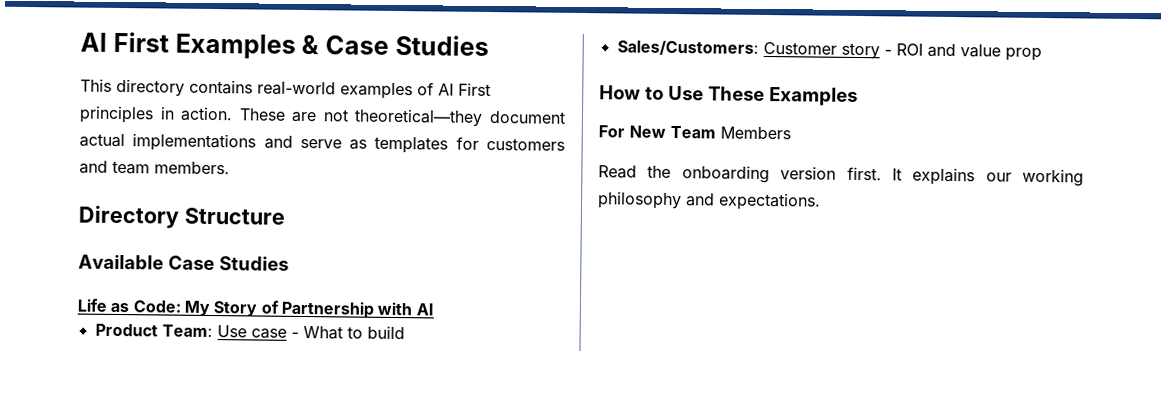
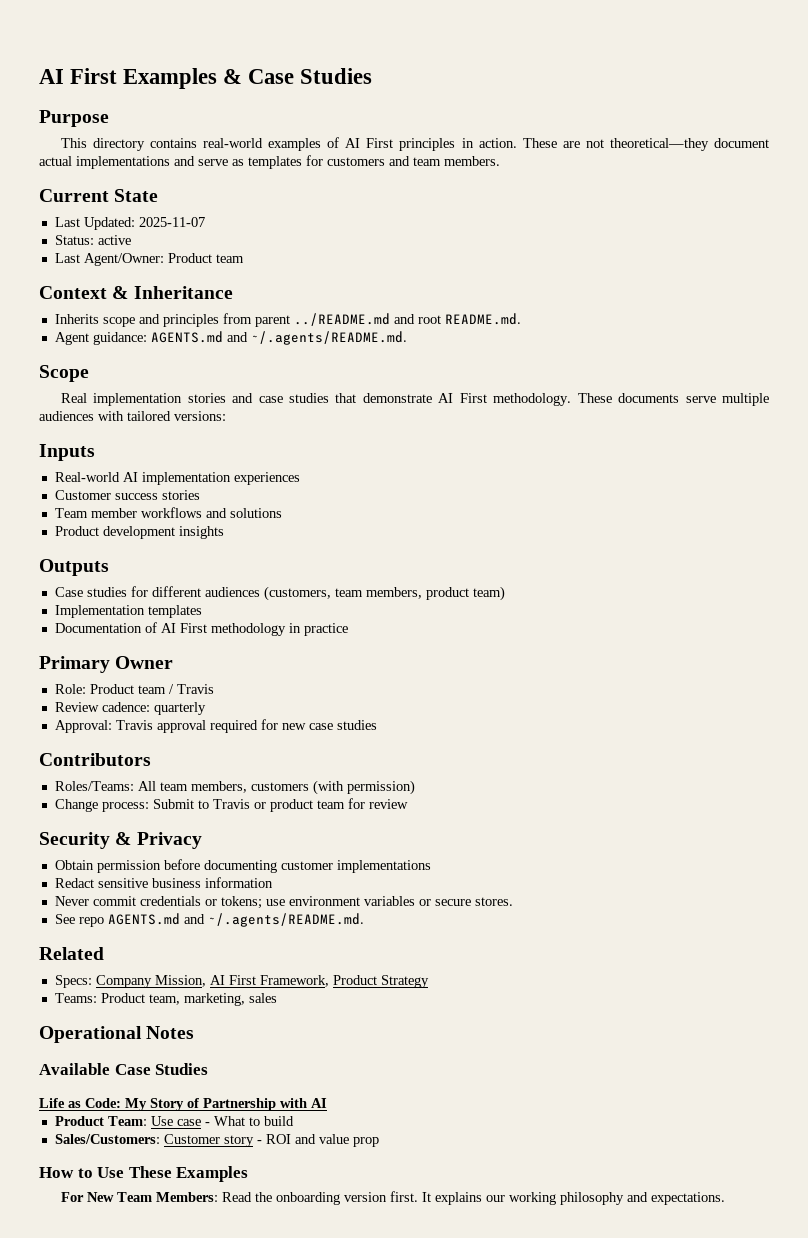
+ Purpose
- Directory Structure
+ Current State
+ Last Updated: 2025-11-07
+ Status: active
+ Last Agent/Owner: Product team
+ Context & Inheritance
+ Inherits scope and principles from parent ../README.md and root README.md.
+ Agent guidance: AGENTS.md and ~/.agents/README.md.
+ Scope
+ Real implementation stories and case studies that demonstrate AI First methodology. These documents serve multiple audiences with tailored versions:
+ Inputs
+ Real-world AI implementation experiences
+ Customer success stories
+ Team member workflows and solutions
+ Product development insights
+ Outputs
+ Case studies for different audiences (customers, team members, product team)
+ Implementation templates
+ Documentation of AI First methodology in practice
+ Primary Owner
+ Role: Product team / Travis
+ Review cadence: quarterly
+ Approval: Travis approval required for new case studies
+ Contributors
+ Roles/Teams: All team members, customers (with permission)
+ Change process: Submit to Travis or product team for review
+ Security & Privacy
+ Obtain permission before documenting customer implementations
+ Redact sensitive business information
+ Never commit credentials or tokens; use environment variables or secure stores.
+ See repo AGENTS.md and ~/.agents/README.md.
+ Related
+ Specs: Company Mission, AI First Framework, Product Strategy
+ Teams: Product team, marketing, sales
+ Operational Notes
- For New Team Members
- Read the onboarding version first.
+ For New Team Members: Read the onboarding version first.

